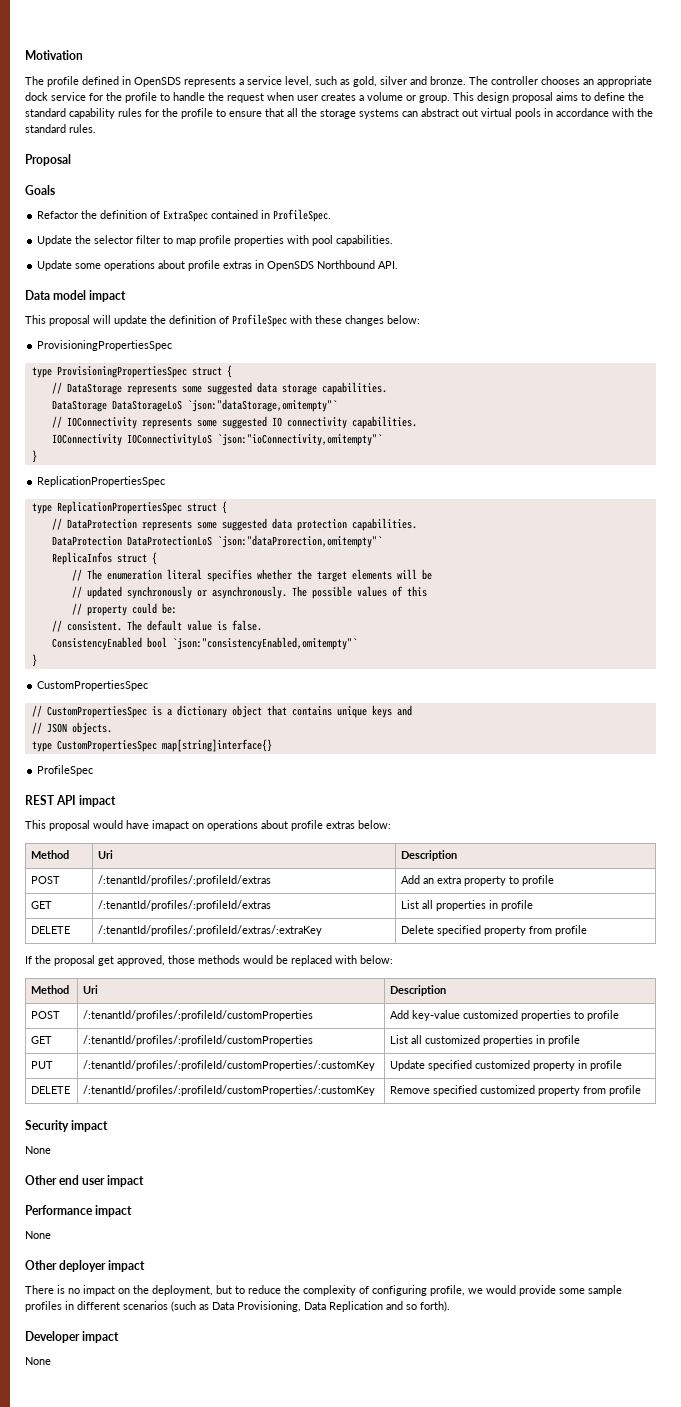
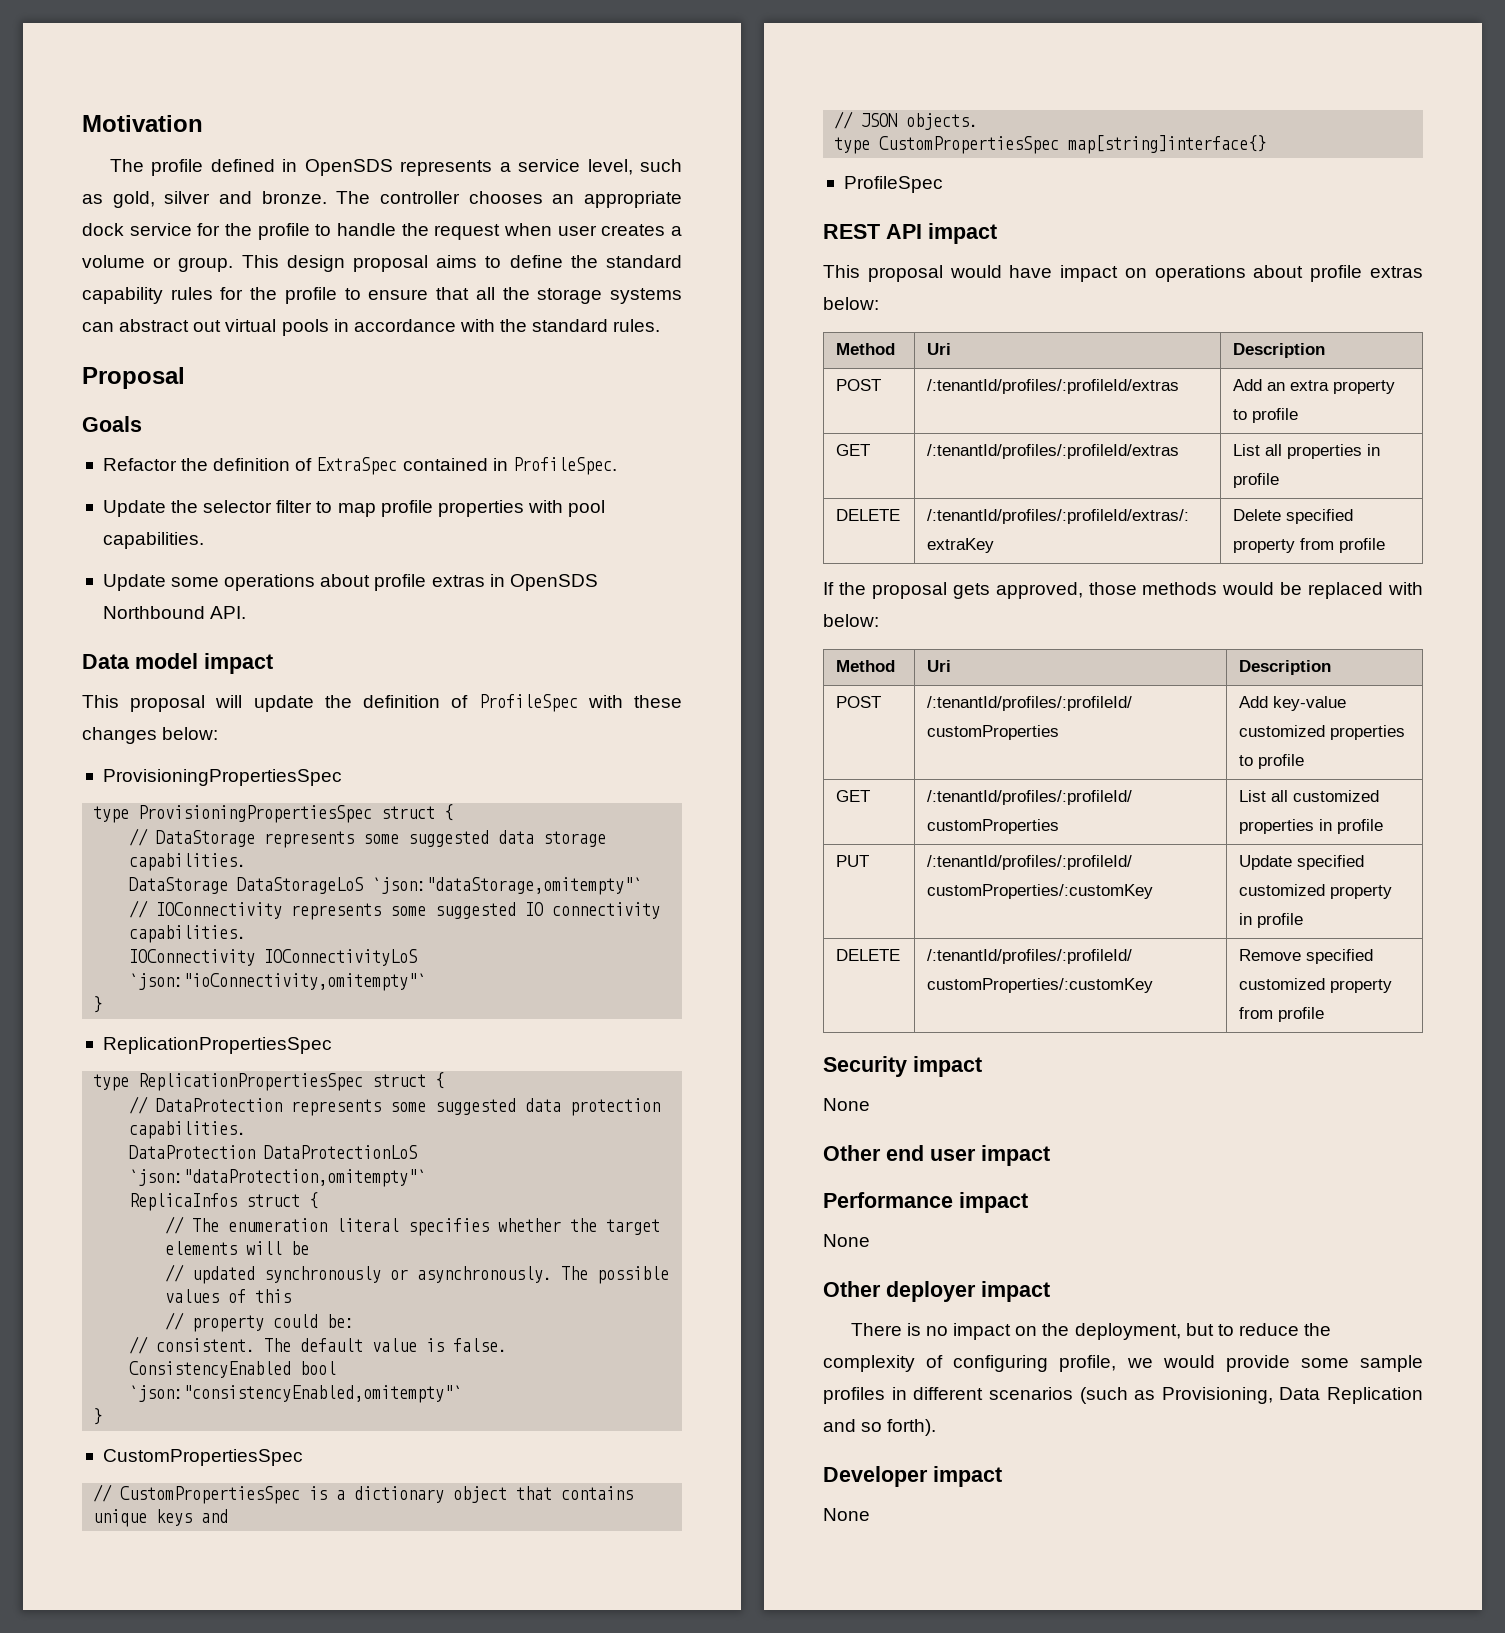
- DataProtection DataProtectionLoS `json:"dataProrection,omitempty"`
+ DataProtection DataProtectionLoS `json:"dataProtection,omitempty"`
- This proposal would have imapact on operations about profile extras below:
+ This proposal would have impact on operations about profile extras below:
- If the proposal get approved, those methods would be replaced with below:
+ If the proposal gets approved, those methods would be replaced with below:
- There is no impact on the deployment, but to reduce the complexity of configuring profile, we would provide some sample profiles in different scenarios (such as Data Provisioning, Data Replication and so forth).
+ There is no impact on the deployment, but to reduce the complexity of configuring profile, we would provide some sample profiles in different scenarios (such as Provisioning, Data Replication and so forth).

